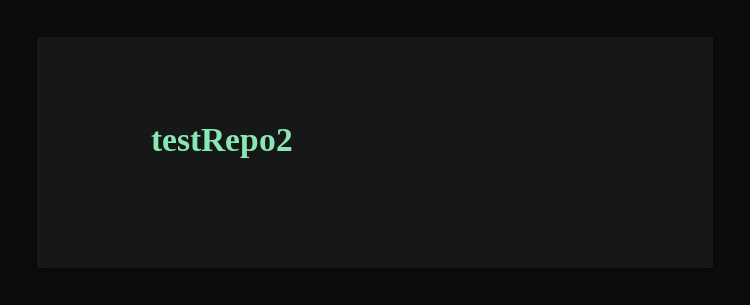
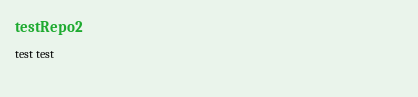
+ test test

